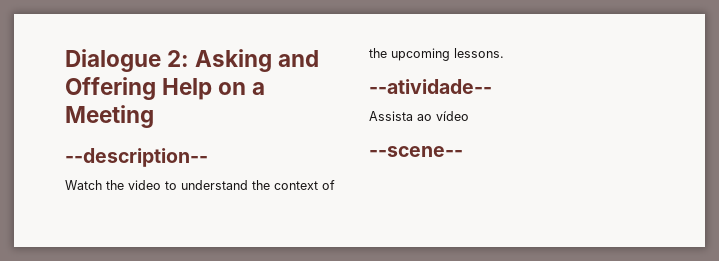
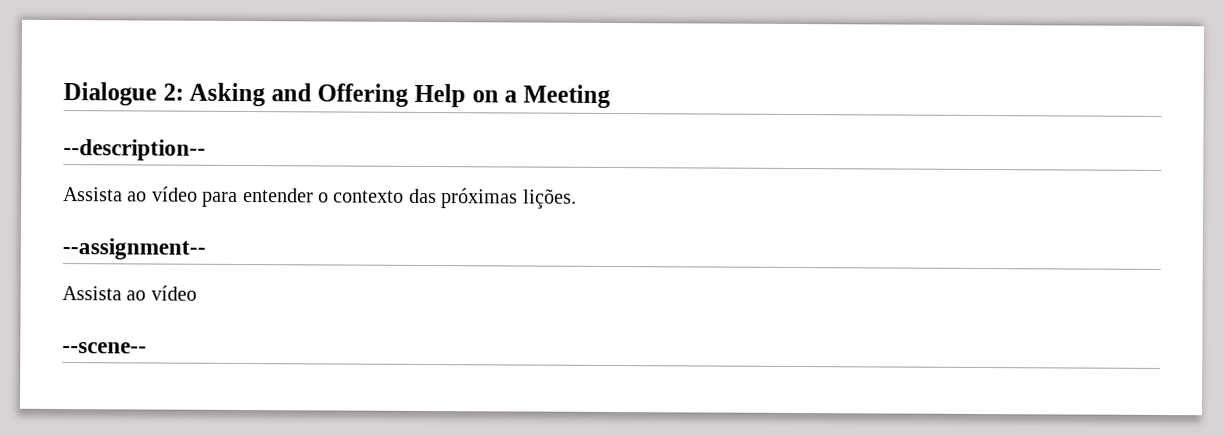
- Watch the video to understand the context of the upcoming lessons.
- --atividade--
+ Assista ao vídeo para entender o contexto das próximas lições.
+ --assignment--

